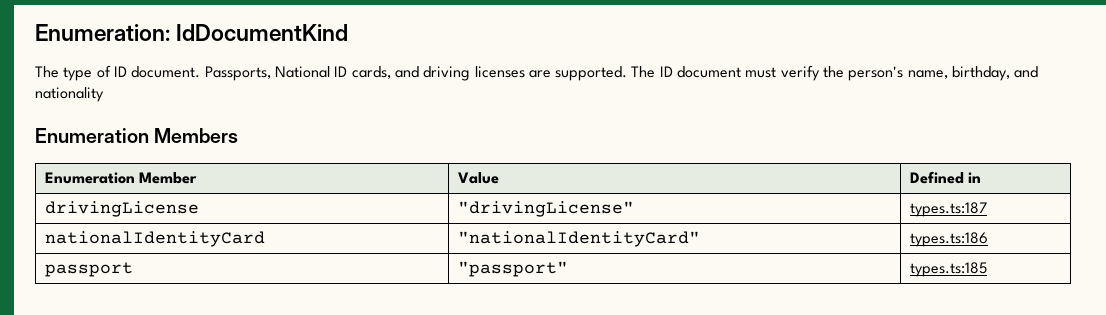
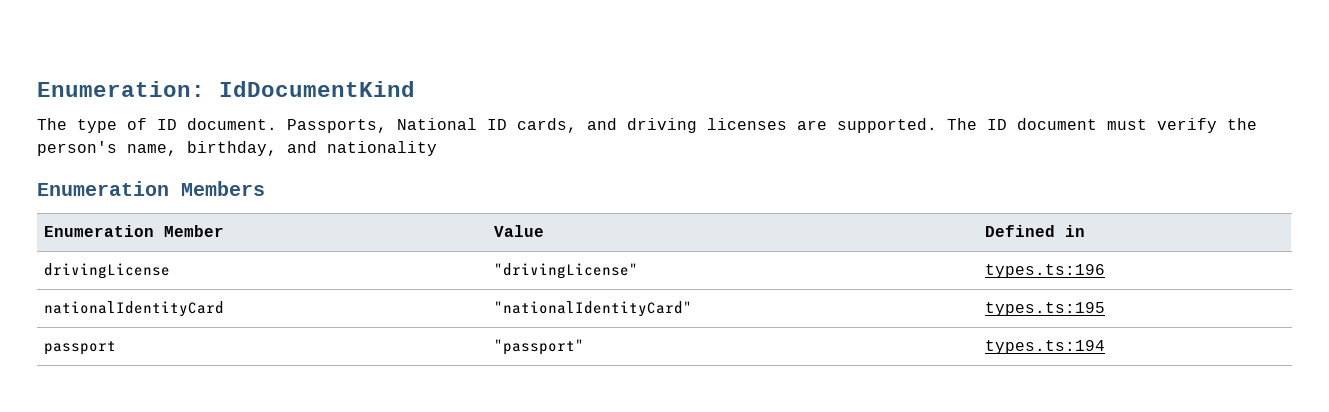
- drivingLicense | "drivingLicense" | types.ts:187
+ drivingLicense | "drivingLicense" | types.ts:196
- nationalIdentityCard | "nationalIdentityCard" | types.ts:186
+ nationalIdentityCard | "nationalIdentityCard" | types.ts:195
- passport | "passport" | types.ts:185
+ passport | "passport" | types.ts:194

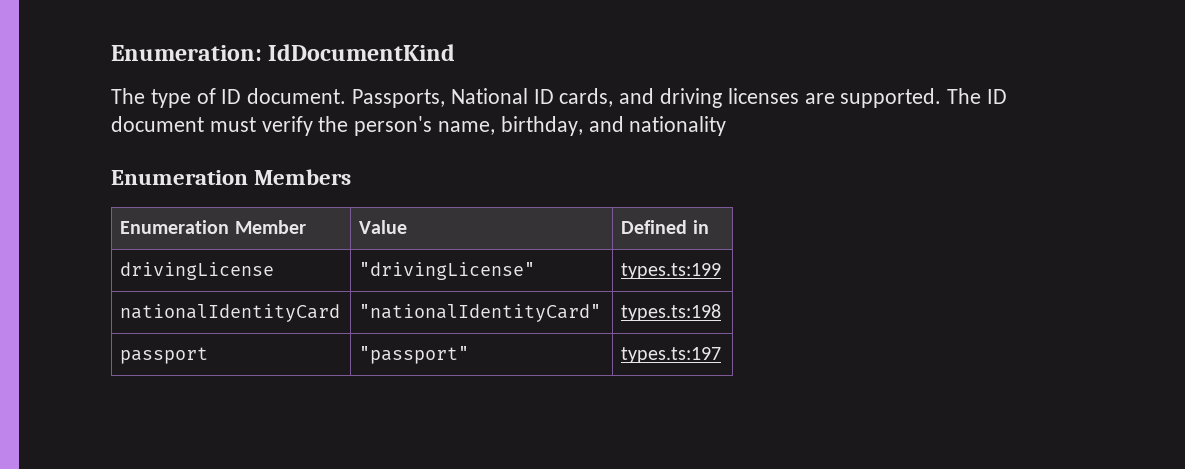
- drivingLicense | "drivingLicense" | types.ts:196
+ drivingLicense | "drivingLicense" | types.ts:199
- nationalIdentityCard | "nationalIdentityCard" | types.ts:195
+ nationalIdentityCard | "nationalIdentityCard" | types.ts:198
- passport | "passport" | types.ts:194
+ passport | "passport" | types.ts:197

